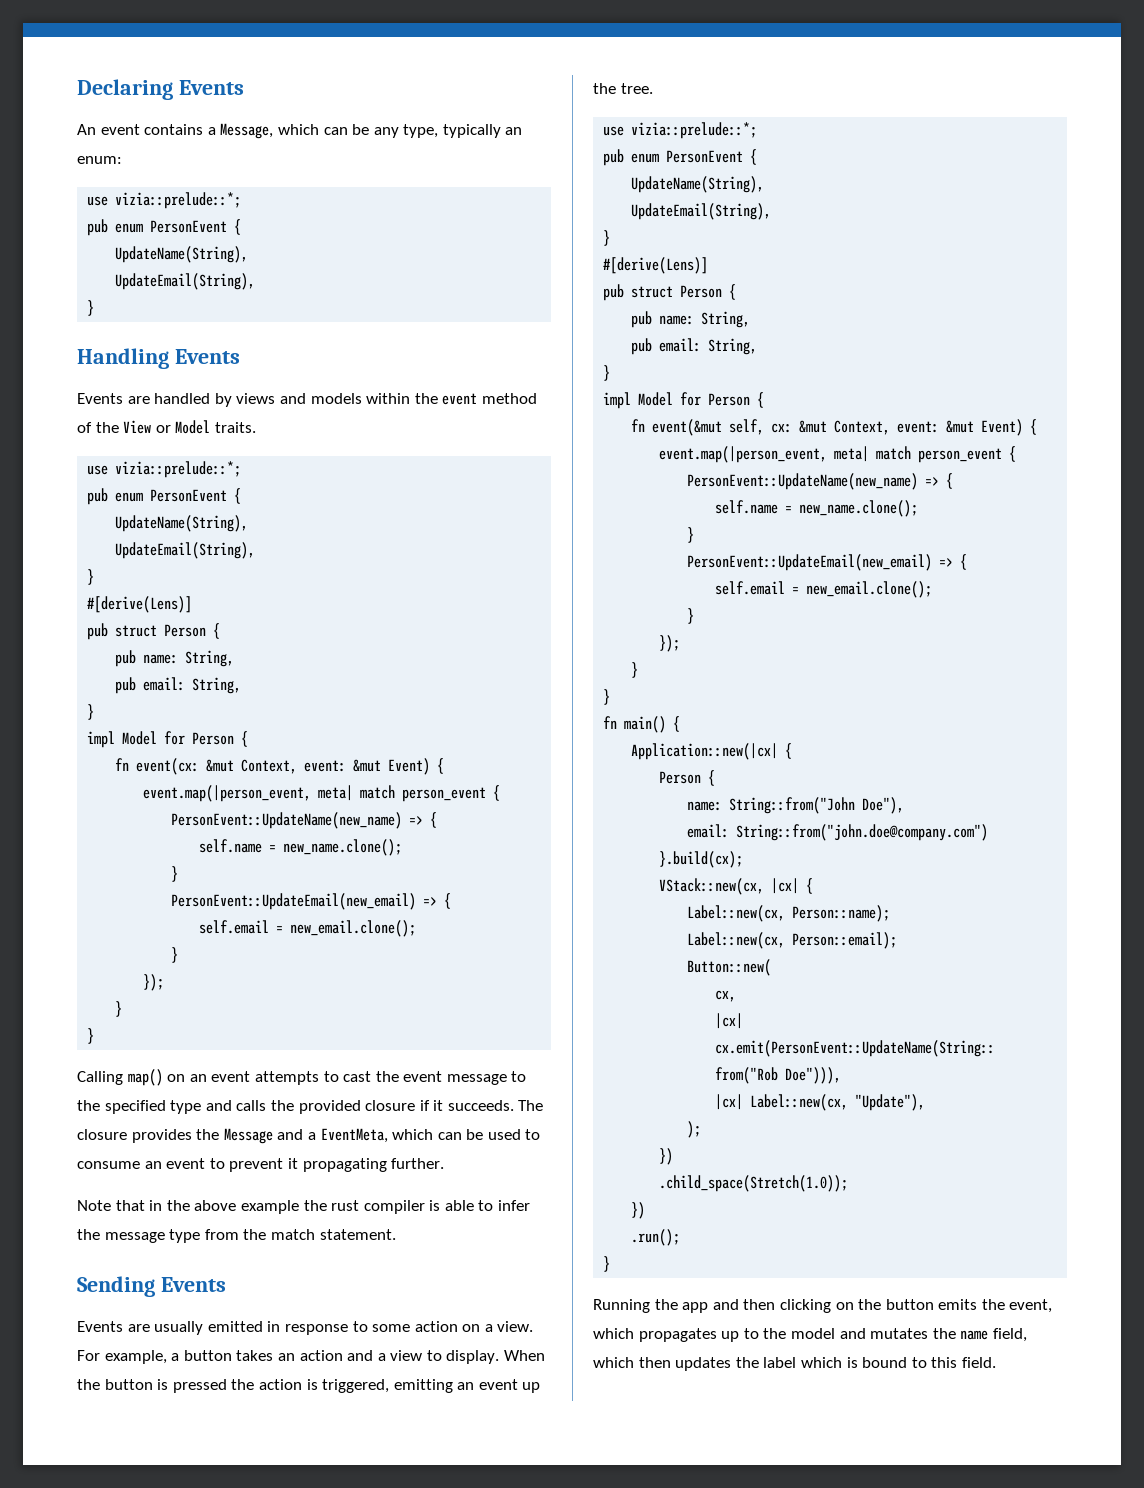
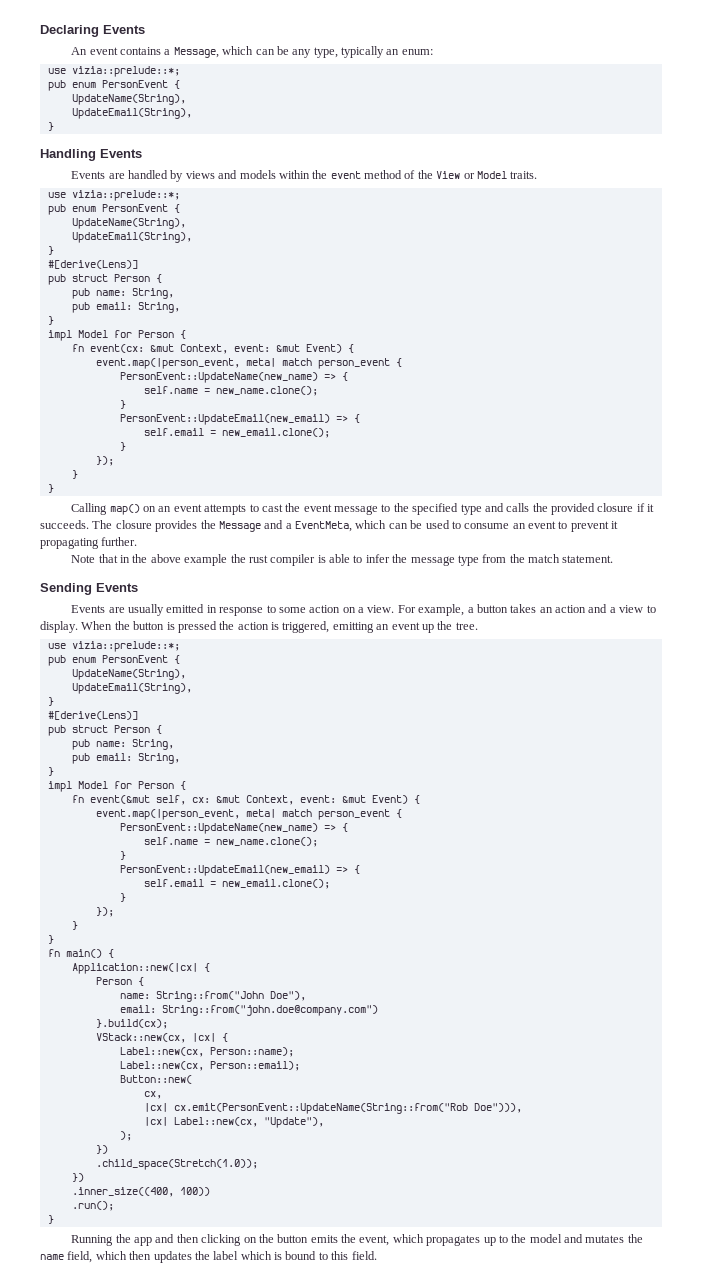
+ .inner_size((400, 100))

